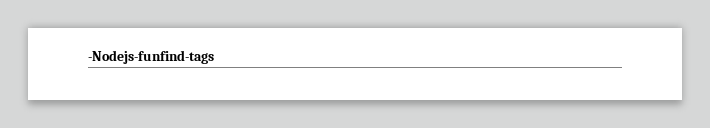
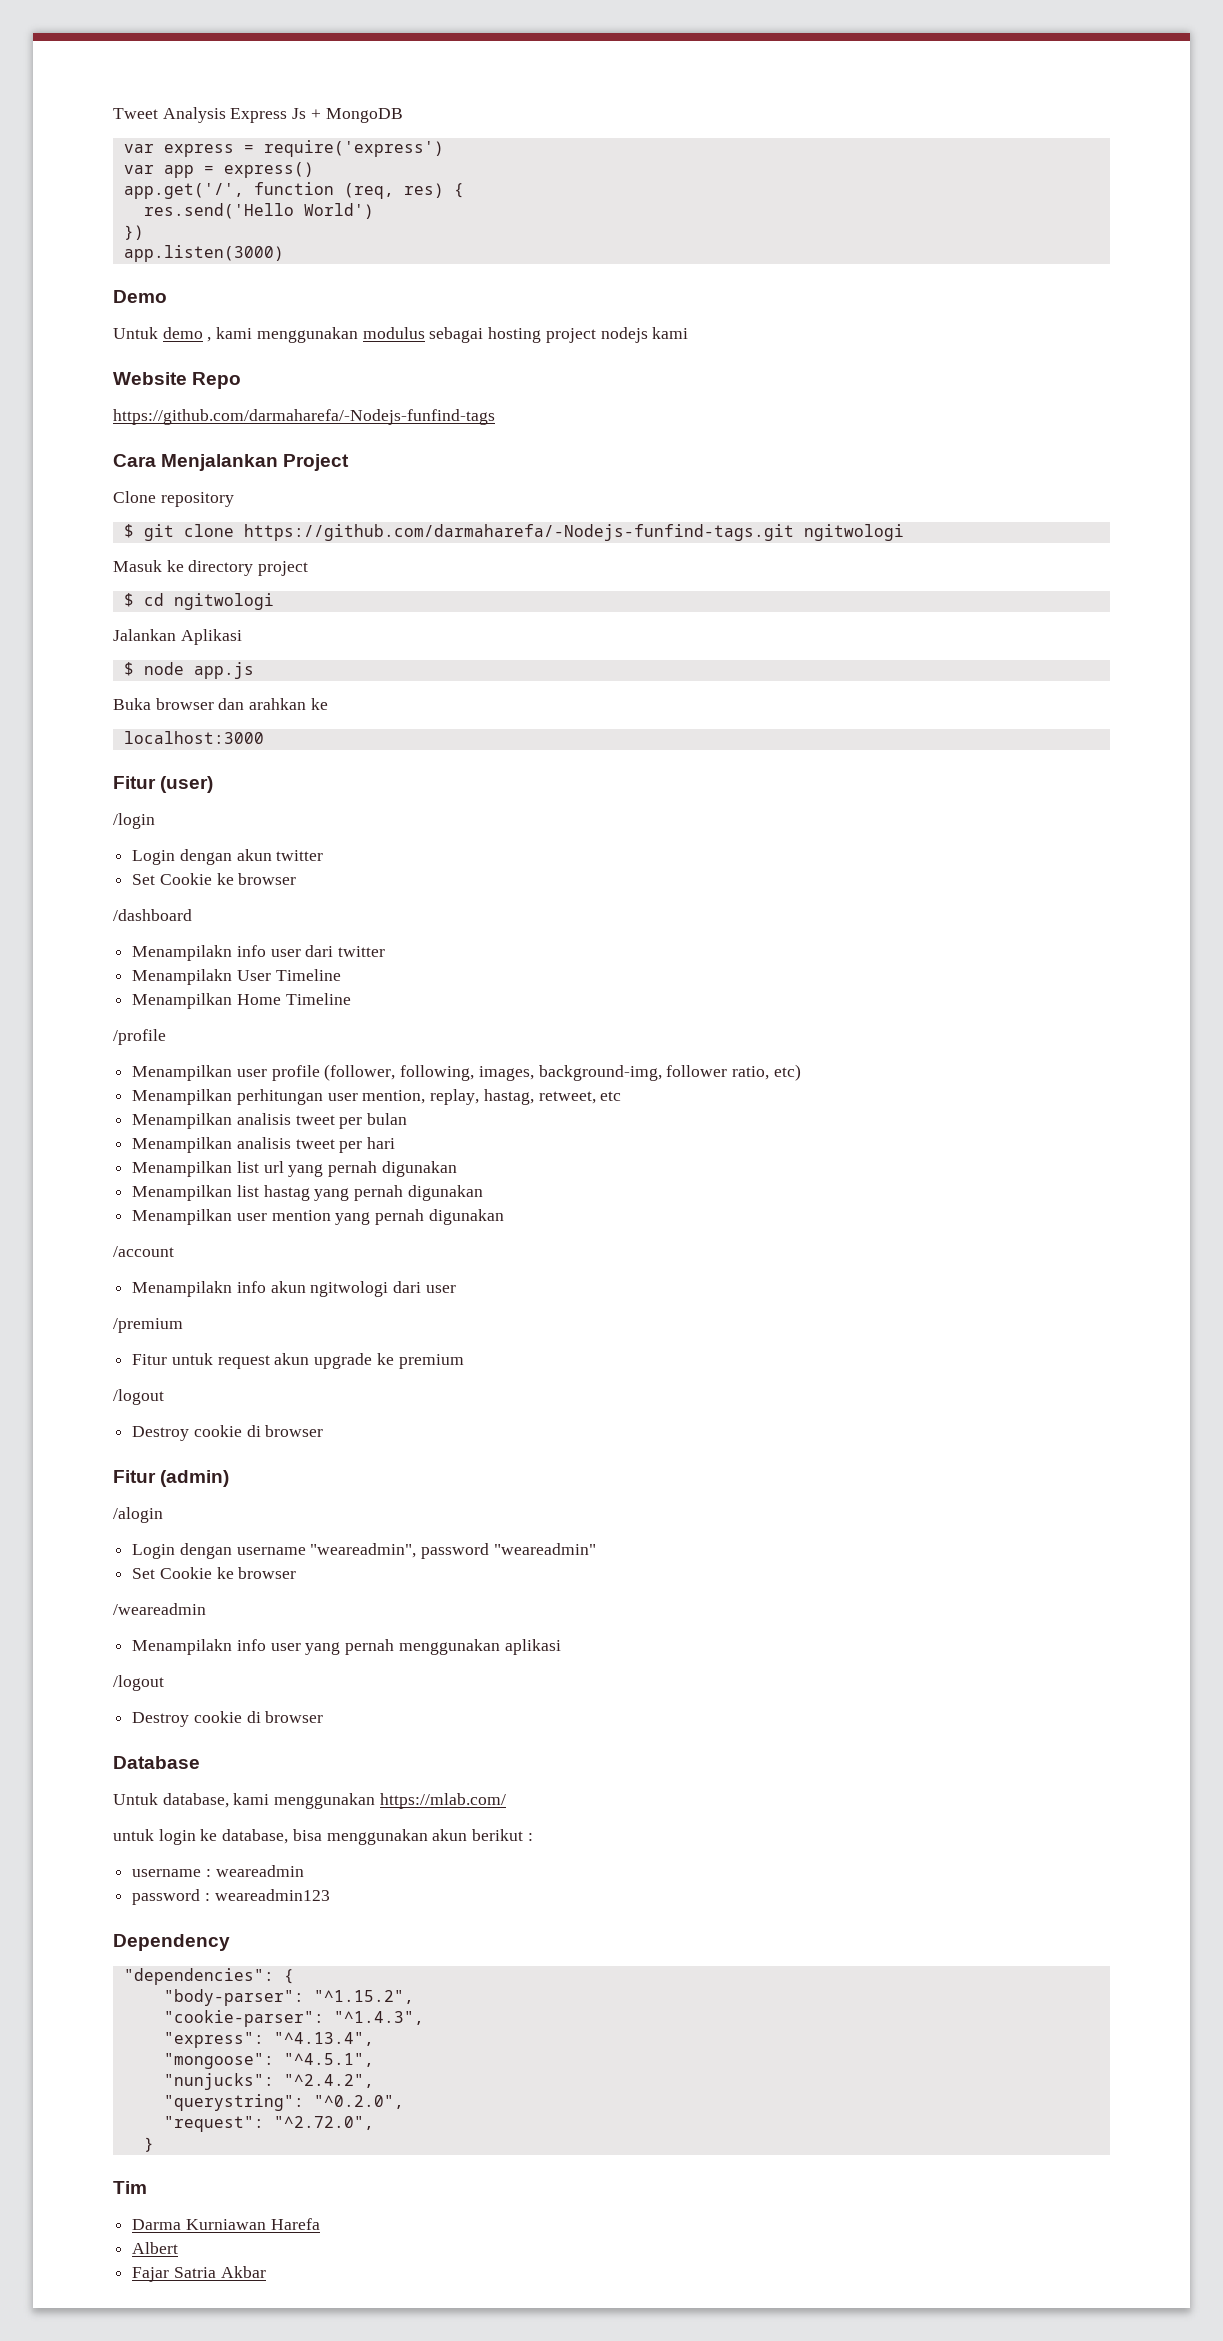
- -Nodejs-funfind-tags
+ Tweet Analysis Express Js + MongoDB
+ var express = require('express')
+ var app = express()
+ app.get('/', function (req, res) {
+ res.send('Hello World')
+ })
+ app.listen(3000)
+ Demo
+ Untuk demo , kami menggunakan modulus sebagai hosting project nodejs kami
+ Website Repo
+ https://github.com/darmaharefa/-Nodejs-funfind-tags
+ Cara Menjalankan Project
+ Clone repository
+ $ git clone https://github.com/darmaharefa/-Nodejs-funfind-tags.git ngitwologi
+ Masuk ke directory project
+ $ cd ngitwologi
+ Jalankan Aplikasi
+ $ node app.js
+ Buka browser dan arahkan ke
+ localhost:3000
+ Fitur (user)
+ /login
+ Login dengan akun twitter
+ Set Cookie ke browser
+ /dashboard
+ Menampilakn info user dari twitter
+ Menampilakn User Timeline
+ Menampilkan Home Timeline
+ /profile
+ Menampilkan user profile (follower, following, images, background-img, follower ratio, etc)
+ Menampilkan perhitungan user mention, replay, hastag, retweet, etc
+ Menampilkan analisis tweet per bulan
+ Menampilkan analisis tweet per hari
+ Menampilkan list url yang pernah digunakan
+ Menampilkan list hastag yang pernah digunakan
+ Menampilkan user mention yang pernah digunakan
+ /account
+ Menampilakn info akun ngitwologi dari user
+ /premium
+ Fitur untuk request akun upgrade ke premium
+ /logout
+ Destroy cookie di browser
+ Fitur (admin)
+ /alogin
+ Login dengan username "weareadmin", password "weareadmin"
+ Set Cookie ke browser
+ /weareadmin
+ Menampilakn info user yang pernah menggunakan aplikasi
+ /logout
+ Destroy cookie di browser
+ Database
+ Untuk database, kami menggunakan https://mlab.com/
+ untuk login ke database, bisa menggunakan akun berikut :
+ username : weareadmin
+ password : weareadmin123
+ Dependency
+ "dependencies": {
+ "body-parser": "^1.15.2",
+ "cookie-parser": "^1.4.3",
+ "express": "^4.13.4",
+ "mongoose": "^4.5.1",
+ "nunjucks": "^2.4.2",
+ "querystring": "^0.2.0",
+ "request": "^2.72.0",
+ }
+ Tim
+ Darma Kurniawan Harefa
+ Albert
+ Fajar Satria Akbar

